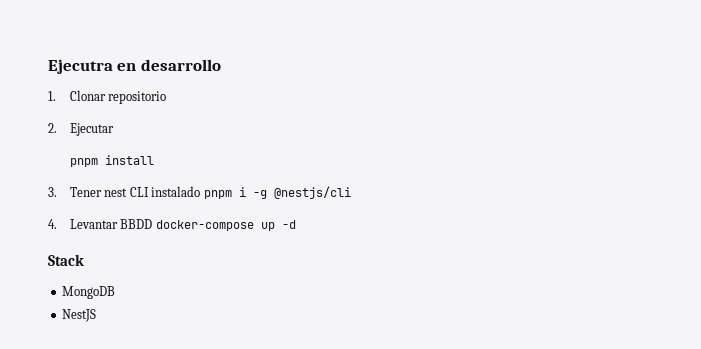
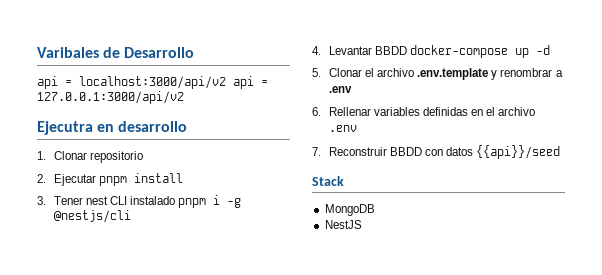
+ Varibales de Desarrollo
+ api = localhost:3000/api/v2 api = 127.0.0.1:3000/api/v2
- 2. Ejecutar
- pnpm install
+ 2. Ejecutar pnpm install
+ 5. Clonar el archivo .env.template y renombrar a .env
+ 6. Rellenar variables definidas en el archivo .env
+ 7. Reconstruir BBDD con datos {{api}}/seed

